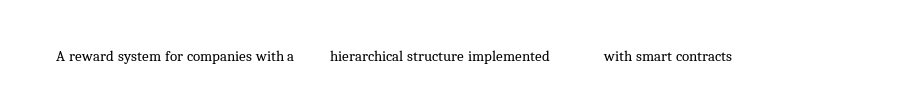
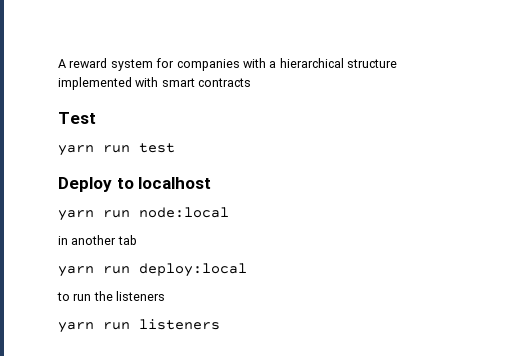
+ Test
+ yarn run test
+ Deploy to localhost
+ yarn run node:local
+ in another tab
+ yarn run deploy:local
+ to run the listeners
+ yarn run listeners

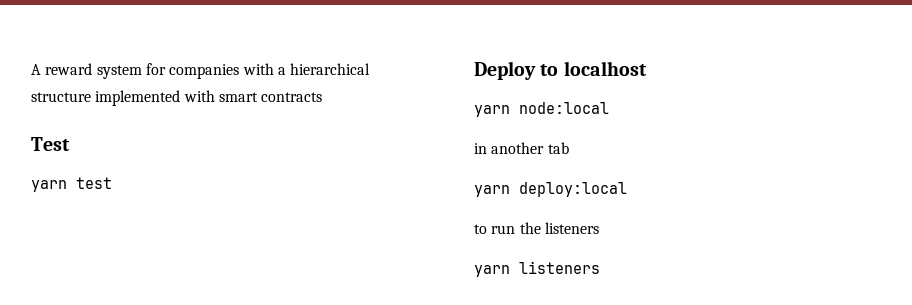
- yarn run test
+ yarn test
- yarn run node:local
+ yarn node:local
- yarn run deploy:local
+ yarn deploy:local
- yarn run listeners
+ yarn listeners

